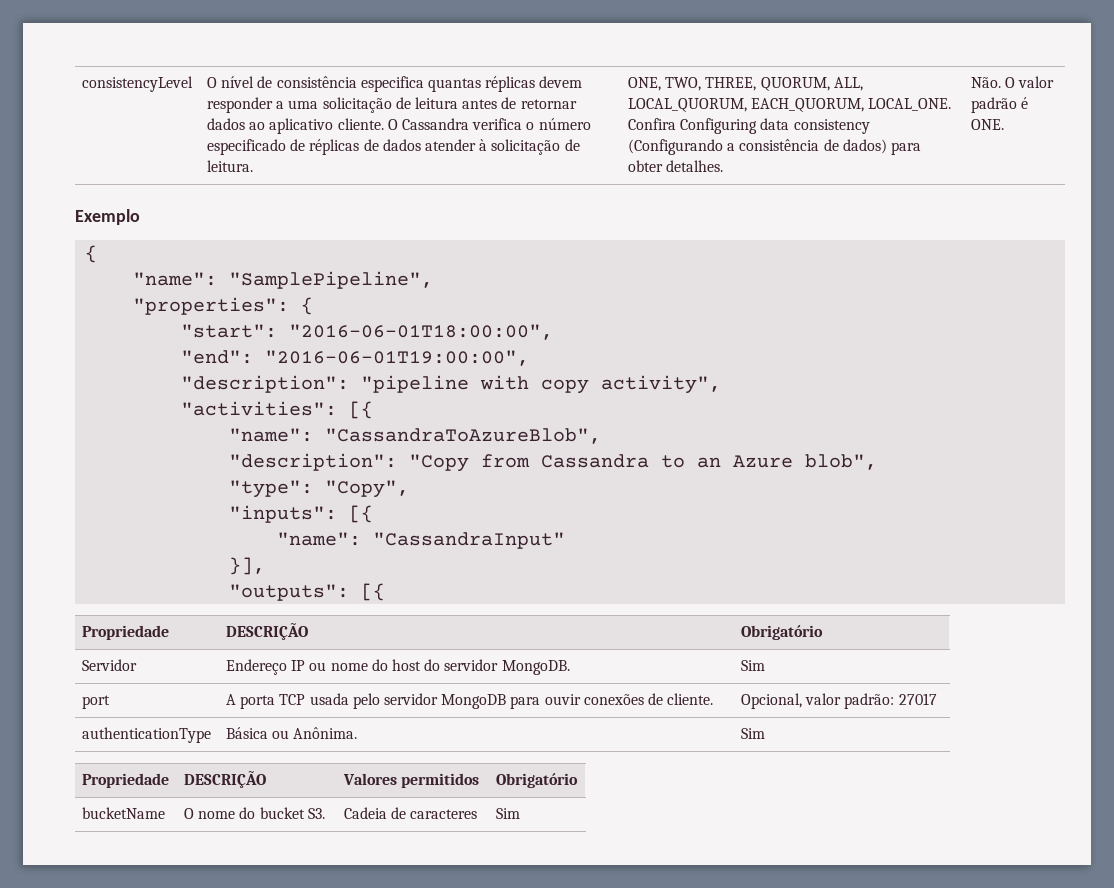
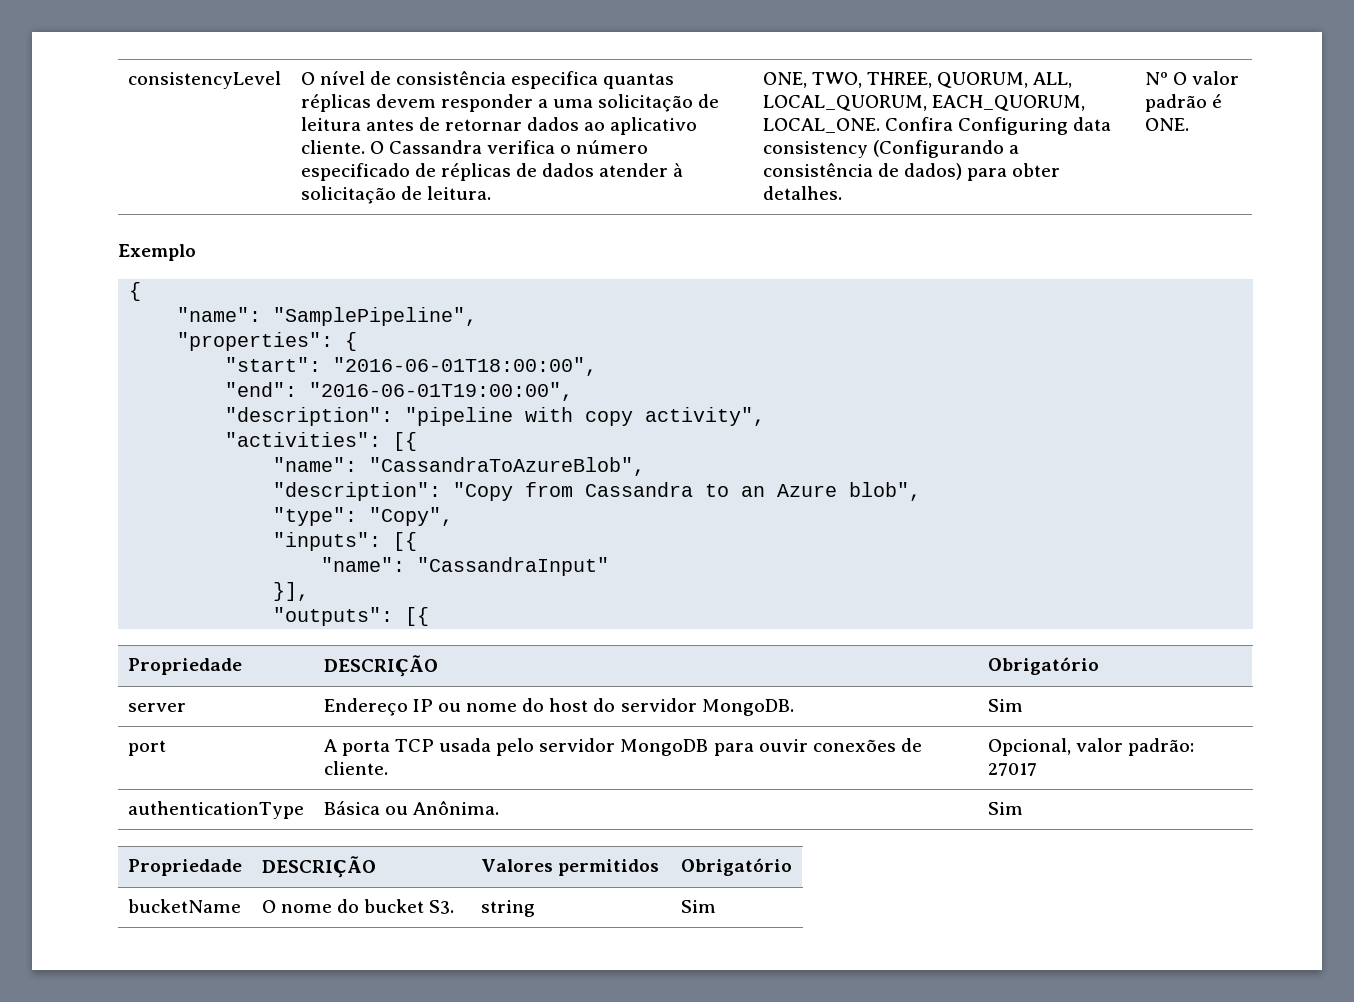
- Não. O valor padrão é ONE.
+ Nº O valor padrão é ONE.
- Servidor | Endereço IP ou nome do host do servidor MongoDB. | Sim
+ server | Endereço IP ou nome do host do servidor MongoDB. | Sim
- bucketName | O nome do bucket S3. | Cadeia de caracteres | Sim
+ bucketName | O nome do bucket S3. | string | Sim

